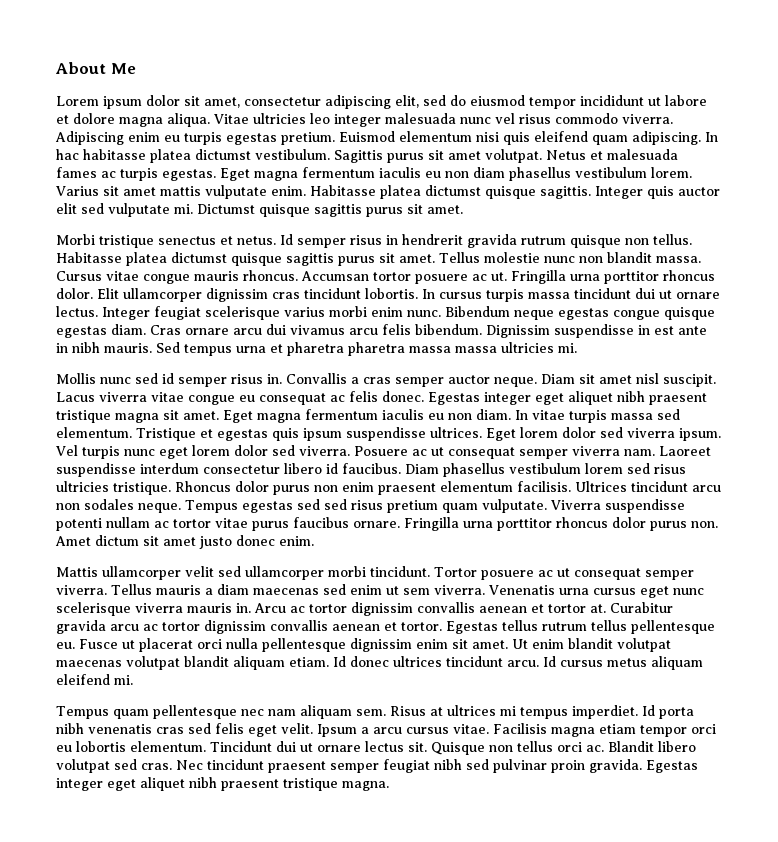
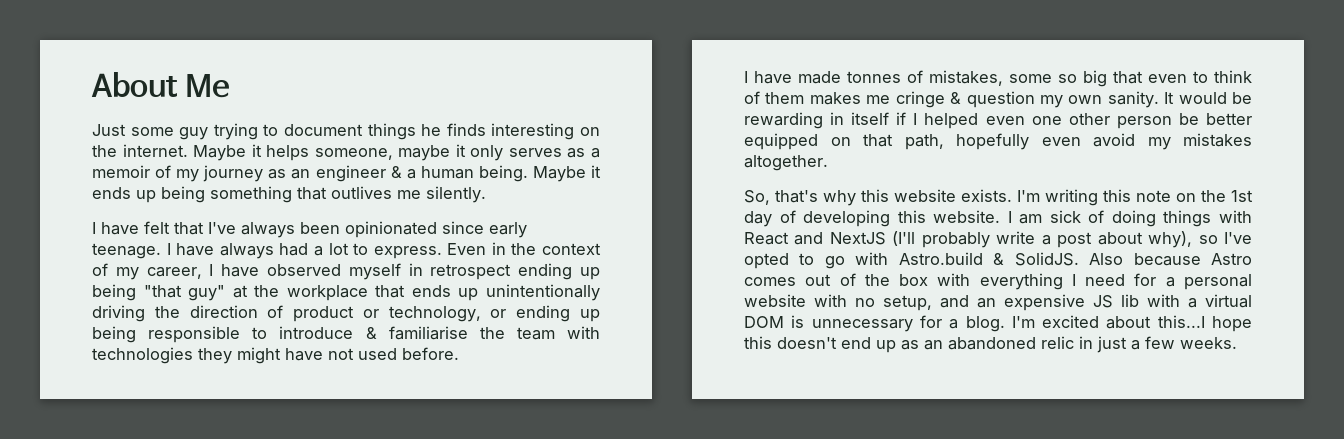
- Lorem ipsum dolor sit amet, consectetur adipiscing elit, sed do eiusmod tempor incididunt ut labore et dolore magna aliqua. Vitae ultricies leo integer malesuada nunc vel risus commodo viverra. Adipiscing enim eu turpis egestas pretium. Euismod elementum nisi quis eleifend quam adipiscing. In hac habitasse platea dictumst vestibulum. Sagittis purus sit amet volutpat. Netus et malesuada fames ac turpis egestas. Eget magna fermentum iaculis eu non diam phasellus vestibulum lorem. Varius sit amet mattis vulputate enim. Habitasse platea dictumst quisque sagittis. Integer quis auctor elit sed vulputate mi. Dictumst quisque sagittis purus sit amet.
- Morbi tristique senectus et netus. Id semper risus in hendrerit gravida rutrum quisque non tellus. Habitasse platea dictumst quisque sagittis purus sit amet. Tellus molestie nunc non blandit massa. Cursus vitae congue mauris rhoncus. Accumsan tortor posuere ac ut. Fringilla urna porttitor rhoncus dolor. Elit ullamcorper dignissim cras tincidunt lobortis. In cursus turpis massa tincidunt dui ut ornare lectus. Integer feugiat scelerisque varius morbi enim nunc. Bibendum neque egestas congue quisque egestas diam. Cras ornare arcu dui vivamus arcu felis bibendum. Dignissim suspendisse in est ante in nibh mauris. Sed tempus urna et pharetra pharetra massa massa ultricies mi.
- Mollis nunc sed id semper risus in. Convallis a cras semper auctor neque. Diam sit amet nisl suscipit. Lacus viverra vitae congue eu consequat ac felis donec. Egestas integer eget aliquet nibh praesent tristique magna sit amet. Eget magna fermentum iaculis eu non diam. In vitae turpis massa sed elementum. Tristique et egestas quis ipsum suspendisse ultrices. Eget lorem dolor sed viverra ipsum. Vel turpis nunc eget lorem dolor sed viverra. Posuere ac ut consequat semper viverra nam. Laoreet suspendisse interdum consectetur libero id faucibus. Diam phasellus vestibulum lorem sed risus ultricies tristique. Rhoncus dolor purus non enim praesent elementum facilisis. Ultrices tincidunt arcu non sodales neque. Tempus egestas sed sed risus pretium quam vulputate. Viverra suspendisse potenti nullam ac tortor vitae purus faucibus ornare. Fringilla urna porttitor rhoncus dolor purus non. Amet dictum sit amet justo donec enim.
- Mattis ullamcorper velit sed ullamcorper morbi tincidunt. Tortor posuere ac ut consequat semper viverra. Tellus mauris a diam maecenas sed enim ut sem viverra. Venenatis urna cursus eget nunc scelerisque viverra mauris in. Arcu ac tortor dignissim convallis aenean et tortor at. Curabitur gravida arcu ac tortor dignissim convallis aenean et tortor. Egestas tellus rutrum tellus pellentesque eu. Fusce ut placerat orci nulla pellentesque dignissim enim sit amet. Ut enim blandit volutpat maecenas volutpat blandit aliquam etiam. Id donec ultrices tincidunt arcu. Id cursus metus aliquam eleifend mi.
- Tempus quam pellentesque nec nam aliquam sem. Risus at ultrices mi tempus imperdiet. Id porta nibh venenatis cras sed felis eget velit. Ipsum a arcu cursus vitae. Facilisis magna etiam tempor orci eu lobortis elementum. Tincidunt dui ut ornare lectus sit. Quisque non tellus orci ac. Blandit libero volutpat sed cras. Nec tincidunt praesent semper feugiat nibh sed pulvinar proin gravida. Egestas integer eget aliquet nibh praesent tristique magna.
+ Just some guy trying to document things he finds interesting on the internet. Maybe it helps someone, maybe it only serves as a memoir of my journey as an engineer & a human being. Maybe it ends up being something that outlives me silently.
+ I have felt that I've always been opinionated since early teenage. I have always had a lot to express. Even in the context of my career, I have observed myself in retrospect ending up being "that guy" at the workplace that ends up unintentionally driving the direction of product or technology, or ending up being responsible to introduce & familiarise the team with technologies they might have not used before.
+ I have made tonnes of mistakes, some so big that even to think of them makes me cringe & question my own sanity. It would be rewarding in itself if I helped even one other person be better equipped on that path, hopefully even avoid my mistakes altogether.
+ So, that's why this website exists. I'm writing this note on the 1st day of developing this website. I am sick of doing things with React and NextJS (I'll probably write a post about why), so I've opted to go with Astro.build & SolidJS. Also because Astro comes out of the box with everything I need for a personal website with no setup, and an expensive JS lib with a virtual DOM is unnecessary for a blog. I'm excited about this...I hope this doesn't end up as an abandoned relic in just a few weeks.

